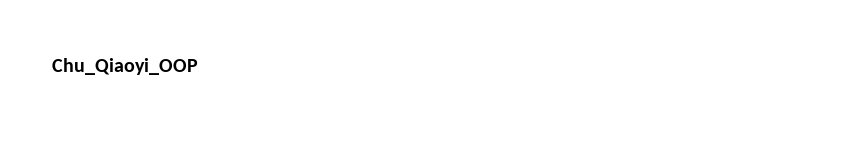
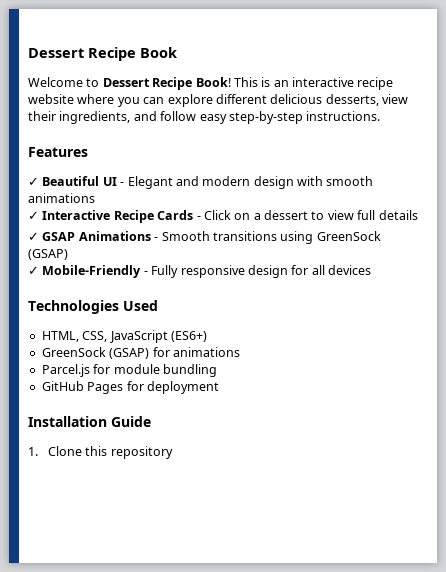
- Chu_Qiaoyi_OOP
+ Dessert Recipe Book
+ Welcome to Dessert Recipe Book! This is an interactive recipe website where you can explore different delicious desserts, view their ingredients, and follow easy step-by-step instructions.
+ Features
+ ✓ Beautiful UI - Elegant and modern design with smooth animations
+ ✓ Interactive Recipe Cards - Click on a dessert to view full details
+ ✓ GSAP Animations - Smooth transitions using GreenSock (GSAP)
+ ✓ Mobile-Friendly - Fully responsive design for all devices
+ Technologies Used
+ HTML, CSS, JavaScript (ES6+)
+ GreenSock (GSAP) for animations
+ Parcel.js for module bundling
+ GitHub Pages for deployment
+ Installation Guide
+ 1. Clone this repository

